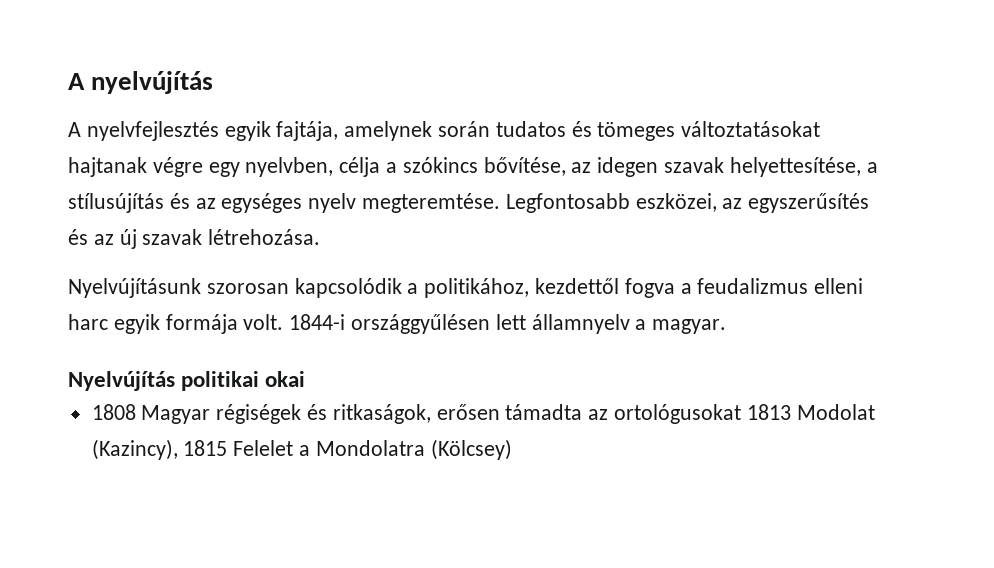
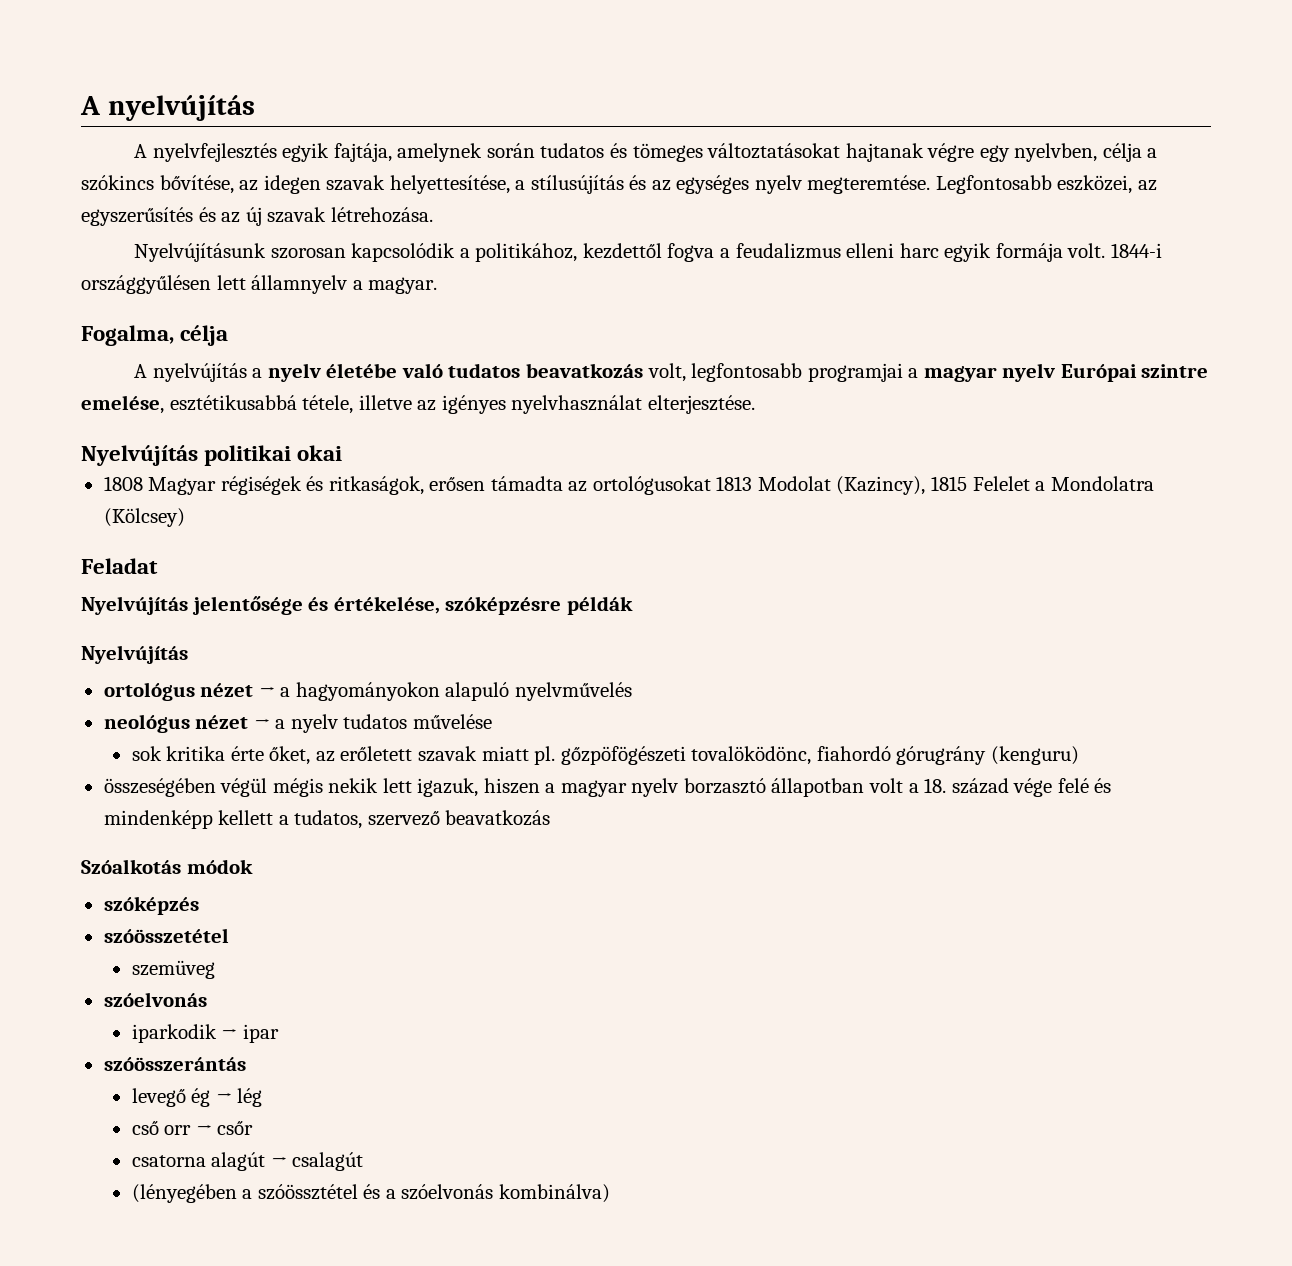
+ Fogalma, célja
+ A nyelvújítás a nyelv életébe való tudatos beavatkozás volt, legfontosabb programjai a magyar nyelv Európai szintre emelése, esztétikusabbá tétele, illetve az igényes nyelvhasználat elterjesztése.
+ Feladat
+ Nyelvújítás jelentősége és értékelése, szóképzésre példák
+ Nyelvújítás
+ ortológus nézet → a hagyományokon alapuló nyelvművelés
+ neológus nézet → a nyelv tudatos művelése
+ sok kritika érte őket, az erőletett szavak miatt pl. gőzpöfögészeti tovalöködönc, fiahordó górugrány (kenguru)
+ összeségében végül mégis nekik lett igazuk, hiszen a magyar nyelv borzasztó állapotban volt a 18. század vége felé és mindenképp kellett a tudatos, szervező beavatkozás
+ Szóalkotás módok
+ szóképzés
+ szóösszetétel
+ szemüveg
+ szóelvonás
+ iparkodik → ipar
+ szóösszerántás
+ levegő ég → lég
+ cső orr → csőr
+ csatorna alagút → csalagút
+ (lényegében a szóössztétel és a szóelvonás kombinálva)

